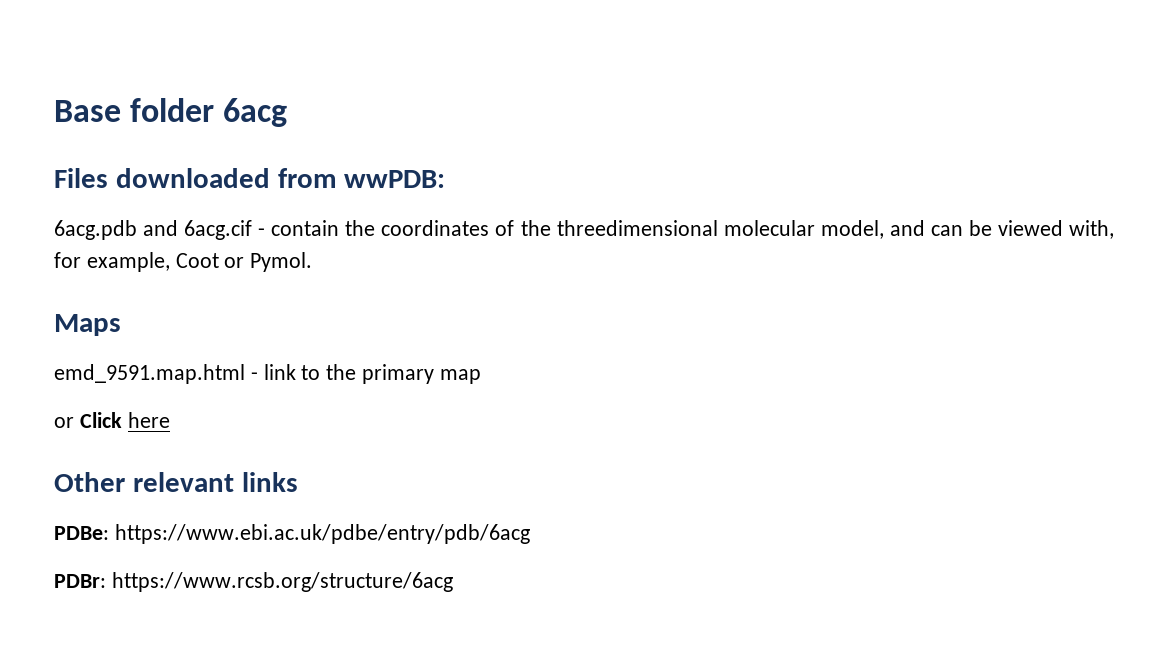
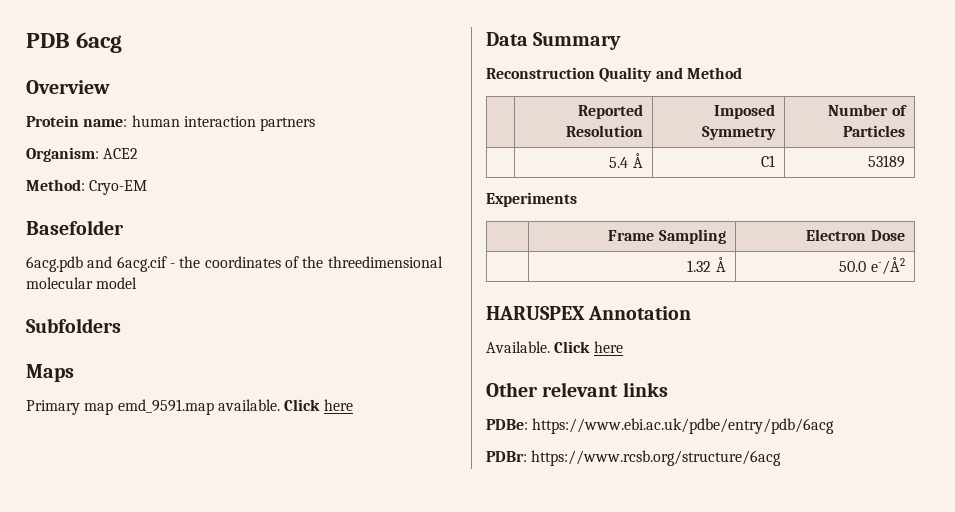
- Base folder 6acg
+ PDB 6acg
- Files downloaded from wwPDB:
+ Overview
+ Protein name: human interaction partners
+ Organism: ACE2
+ Method: Cryo-EM
+ Basefolder
- 6acg.pdb and 6acg.cif - contain the coordinates of the threedimensional molecular model, and can be viewed with, for example, Coot or Pymol.
+ 6acg.pdb and 6acg.cif - the coordinates of the threedimensional molecular model
+ Subfolders
  Maps
- emd_9591.map.html - link to the primary map
- or Click here
+ Primary map emd_9591.map available. Click here
+ Data Summary
+ Reconstruction Quality and Method
+ | Reported Resolution | Imposed Symmetry | Number of Particles
+ | 5.4 Å | C1 | 53189
+ Experiments
+ | Frame Sampling | Electron Dose
+ | 1.32 Å | 50.0 e-/Å2
+ HARUSPEX Annotation
+ Available. Click here

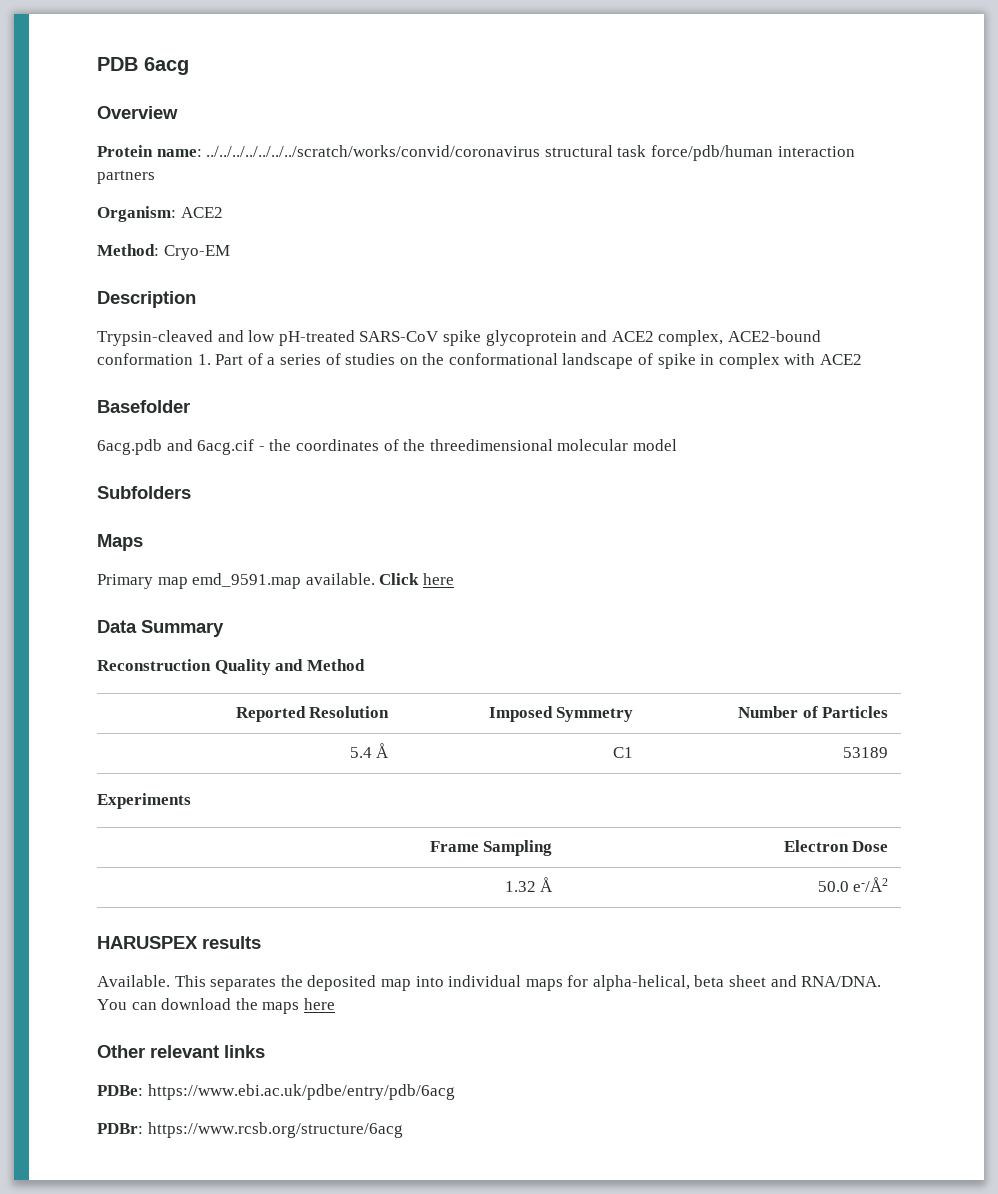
- Protein name: human interaction partners
+ Protein name: ../../../../../../../scratch/works/convid/coronavirus structural task force/pdb/human interaction partners
+ Description
+ Trypsin-cleaved and low pH-treated SARS-CoV spike glycoprotein and ACE2 complex, ACE2-bound conformation 1. Part of a series of studies on the conformational landscape of spike in complex with ACE2
- HARUSPEX Annotation
+ HARUSPEX results
- Available. Click here
+ Available. This separates the deposited map into individual maps for alpha-helical, beta sheet and RNA/DNA. You can download the maps here

